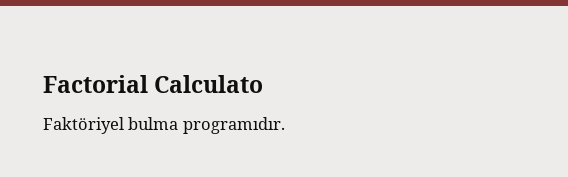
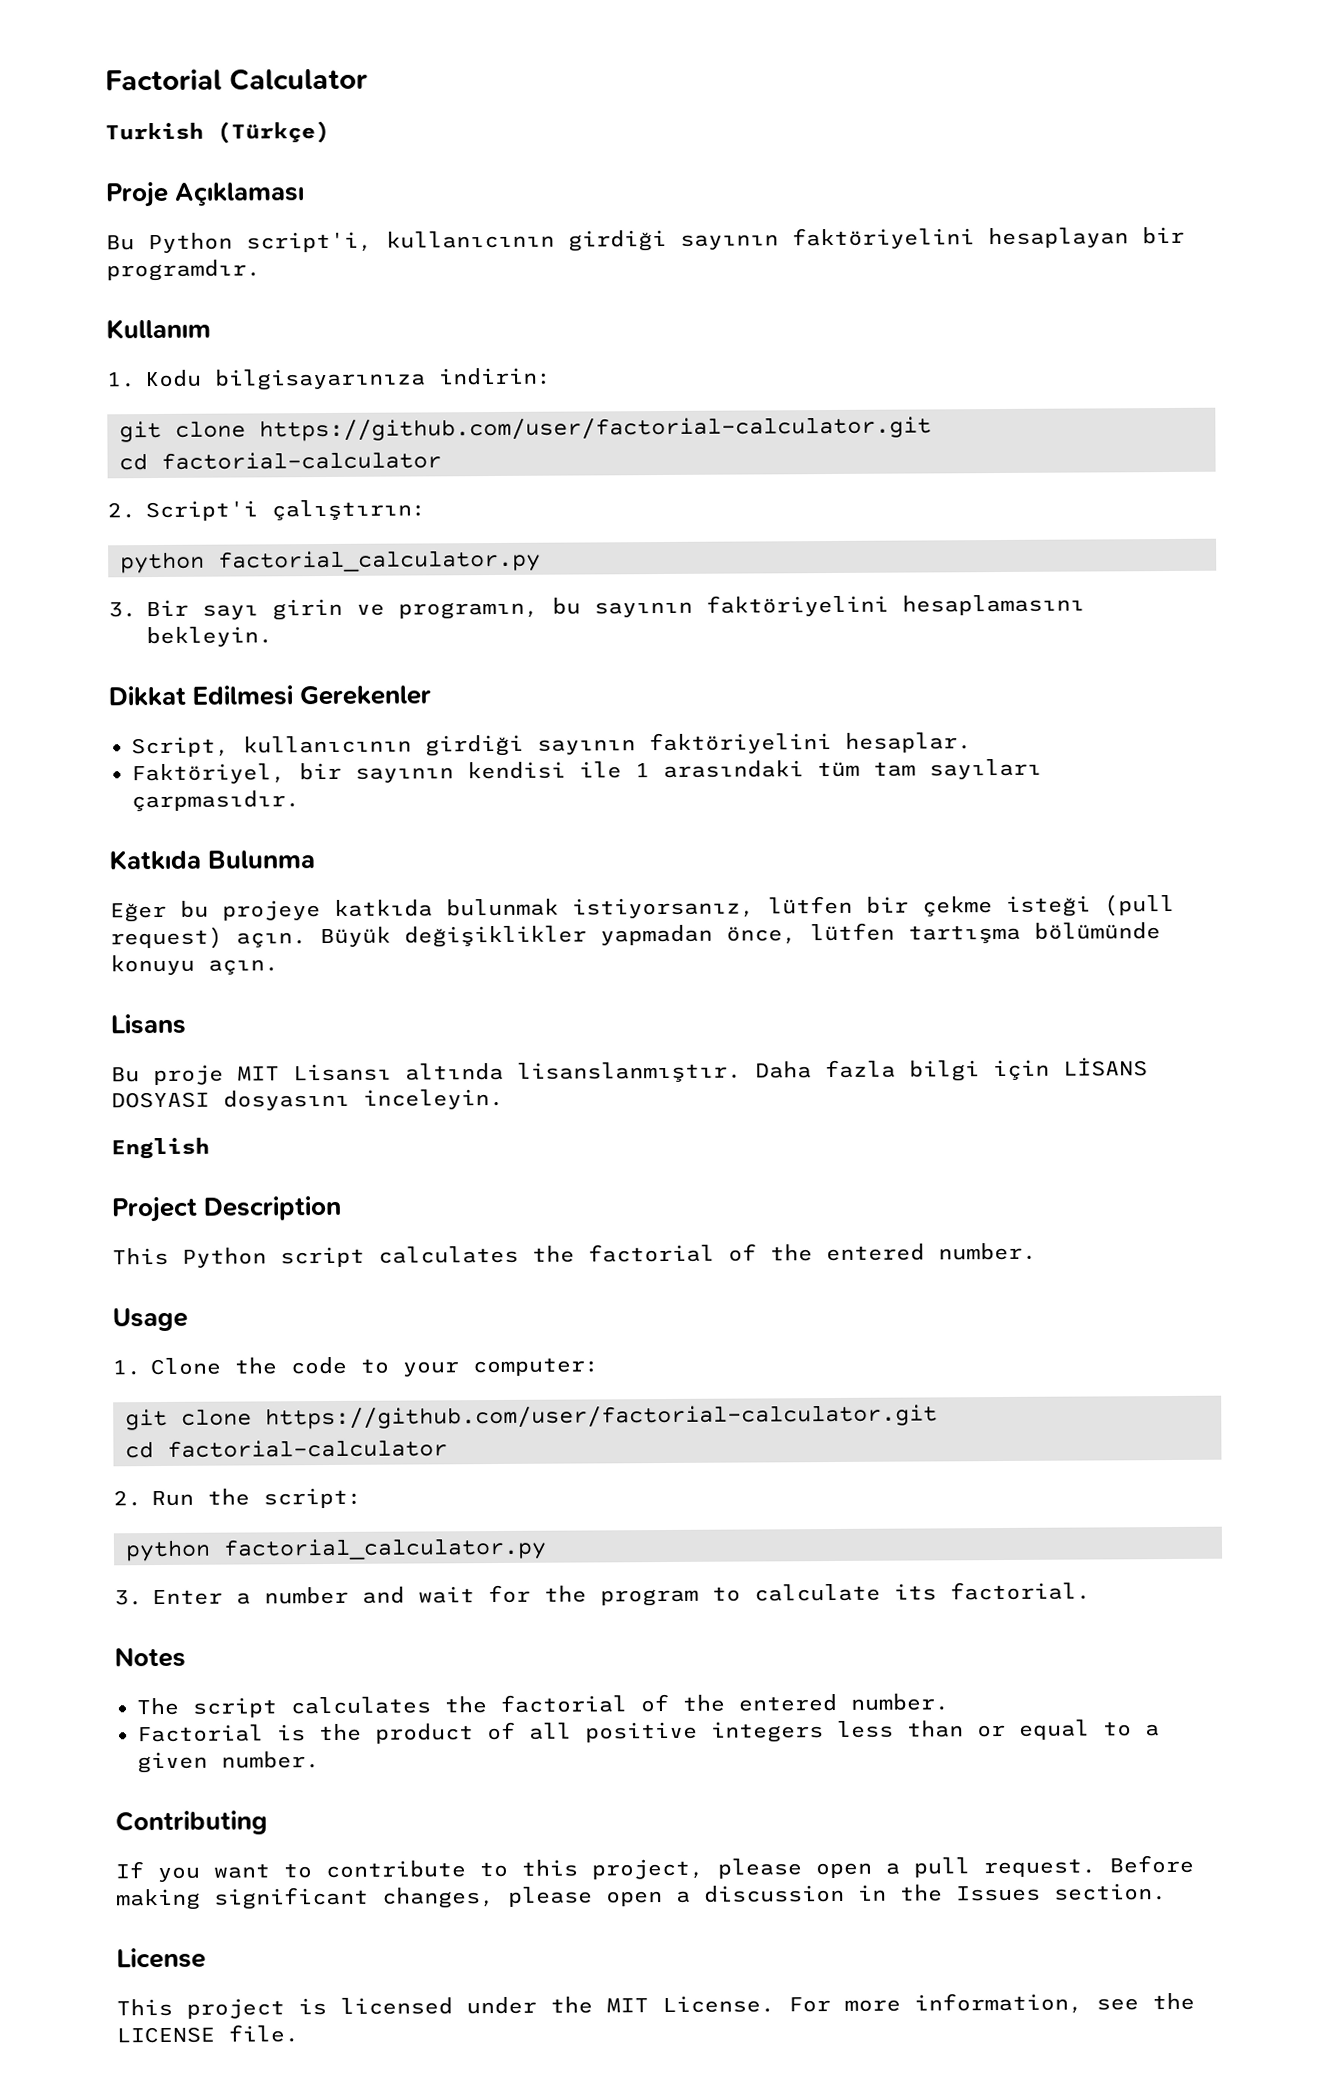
- Factorial Calculato
- Faktöriyel bulma programıdır.
+ Factorial Calculator
+ Turkish (Türkçe)
+ Proje Açıklaması
+ Bu Python script'i, kullanıcının girdiği sayının faktöriyelini hesaplayan bir programdır.
+ Kullanım
+ 1. Kodu bilgisayarınıza indirin:
+ git clone https://github.com/user/factorial-calculator.git
+ cd factorial-calculator
+ 2. Script'i çalıştırın:
+ python factorial_calculator.py
+ 3. Bir sayı girin ve programın, bu sayının faktöriyelini hesaplamasını bekleyin.
+ Dikkat Edilmesi Gerekenler
+ Script, kullanıcının girdiği sayının faktöriyelini hesaplar.
+ Faktöriyel, bir sayının kendisi ile 1 arasındaki tüm tam sayıları çarpmasıdır.
+ Katkıda Bulunma
+ Eğer bu projeye katkıda bulunmak istiyorsanız, lütfen bir çekme isteği (pull request) açın. Büyük değişiklikler yapmadan önce, lütfen tartışma bölümünde konuyu açın.
+ Lisans
+ Bu proje MIT Lisansı altında lisanslanmıştır. Daha fazla bilgi için LİSANS DOSYASI dosyasını inceleyin.
+ English
+ Project Description
+ This Python script calculates the factorial of the entered number.
+ Usage
+ 1. Clone the code to your computer:
+ git clone https://github.com/user/factorial-calculator.git
+ cd factorial-calculator
+ 2. Run the script:
+ python factorial_calculator.py
+ 3. Enter a number and wait for the program to calculate its factorial.
+ Notes
+ The script calculates the factorial of the entered number.
+ Factorial is the product of all positive integers less than or equal to a given number.
+ Contributing
+ If you want to contribute to this project, please open a pull request. Before making significant changes, please open a discussion in the Issues section.
+ License
+ This project is licensed under the MIT License. For more information, see the LICENSE file.

